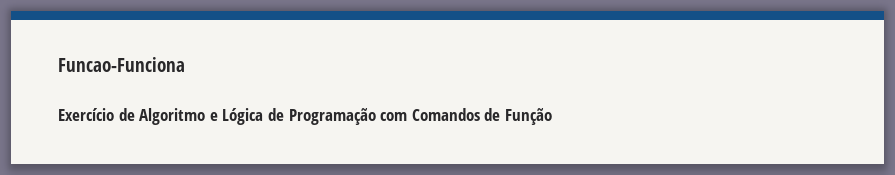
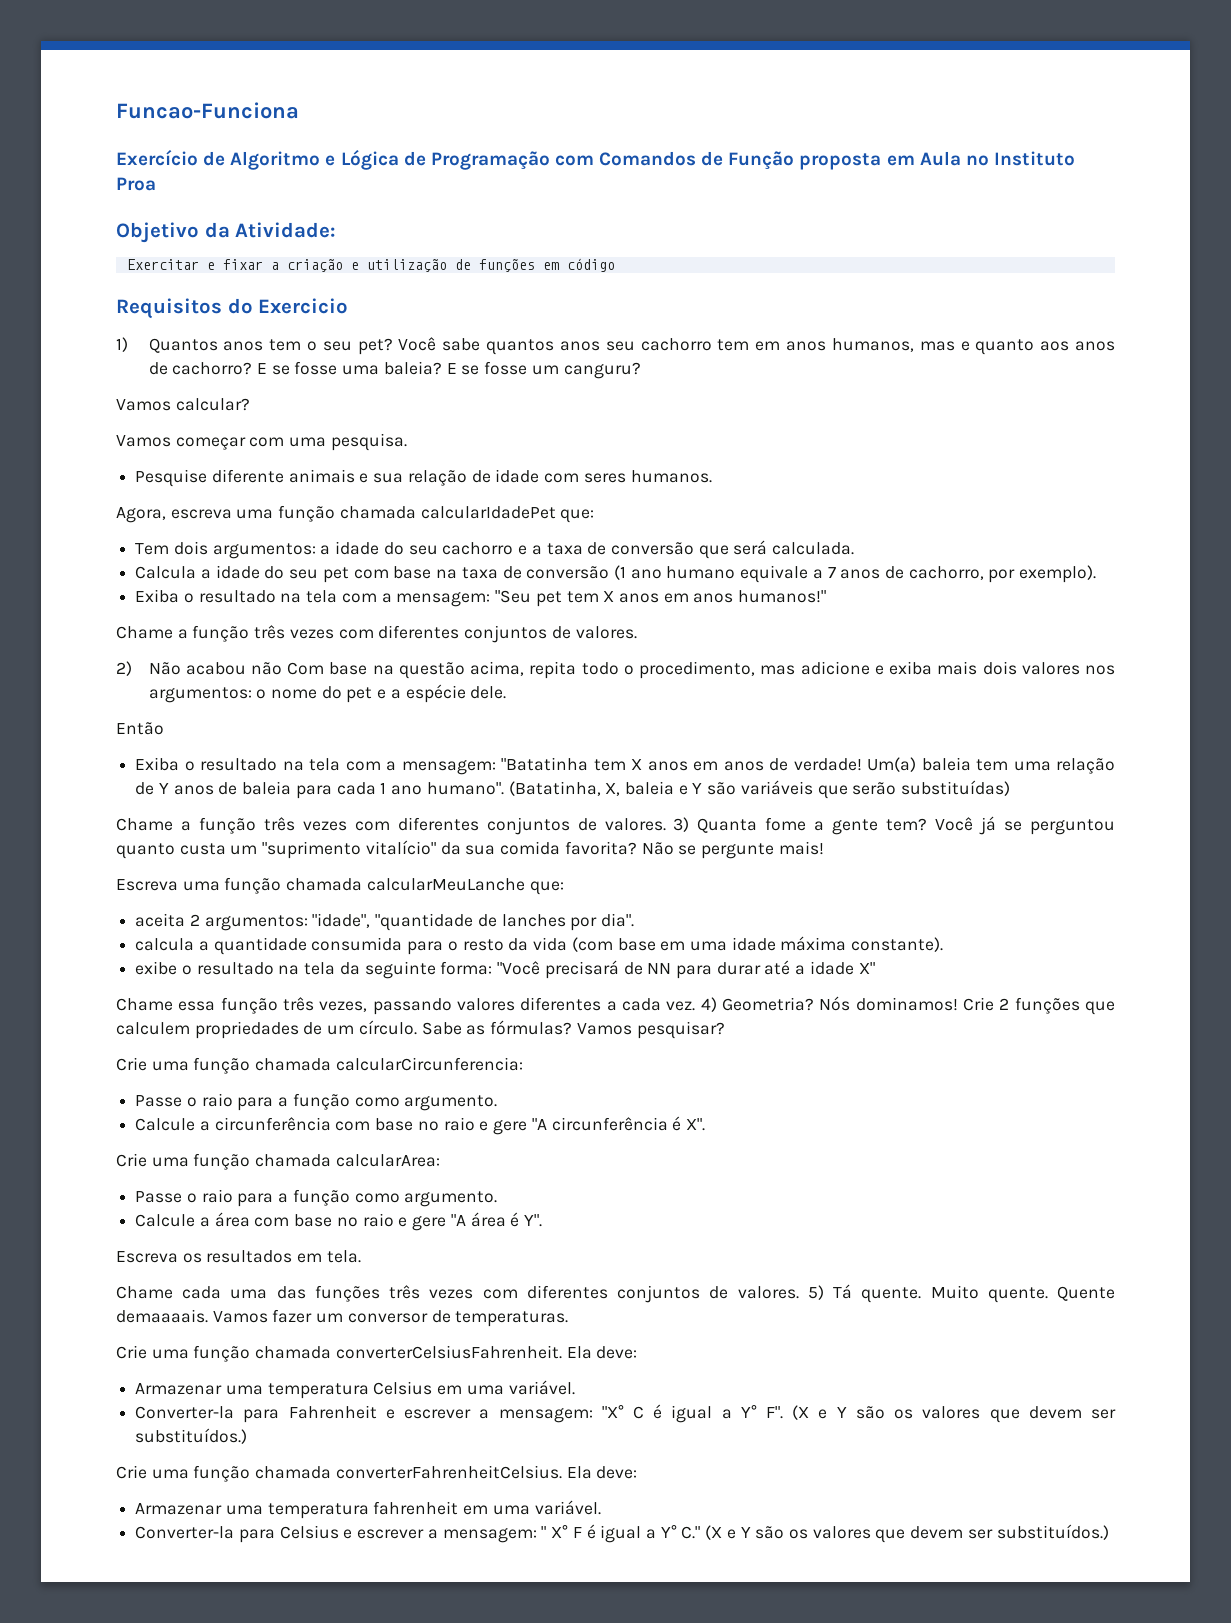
- Exercício de Algoritmo e Lógica de Programação com Comandos de Função
+ Exercício de Algoritmo e Lógica de Programação com Comandos de Função proposta em Aula no Instituto Proa
+ Objetivo da Atividade:
+ Exercitar e fixar a criação e utilização de funções em código
+ Requisitos do Exercicio
+ 1) Quantos anos tem o seu pet? Você sabe quantos anos seu cachorro tem em anos humanos, mas e quanto aos anos de cachorro? E se fosse uma baleia? E se fosse um canguru?
+ Vamos calcular?
+ Vamos começar com uma pesquisa.
+ Pesquise diferente animais e sua relação de idade com seres humanos.
+ Agora, escreva uma função chamada calcularIdadePet que:
+ Tem dois argumentos: a idade do seu cachorro e a taxa de conversão que será calculada.
+ Calcula a idade do seu pet com base na taxa de conversão (1 ano humano equivale a 7 anos de cachorro, por exemplo).
+ Exiba o resultado na tela com a mensagem: "Seu pet tem X anos em anos humanos!"
+ Chame a função três vezes com diferentes conjuntos de valores.
+ 2) Não acabou não Com base na questão acima, repita todo o procedimento, mas adicione e exiba mais dois valores nos argumentos: o nome do pet e a espécie dele.
+ Então
+ Exiba o resultado na tela com a mensagem: "Batatinha tem X anos em anos de verdade! Um(a) baleia tem uma relação de Y anos de baleia para cada 1 ano humano". (Batatinha, X, baleia e Y são variáveis que serão substituídas)
+ Chame a função três vezes com diferentes conjuntos de valores. 3) Quanta fome a gente tem? Você já se perguntou quanto custa um "suprimento vitalício" da sua comida favorita? Não se pergunte mais!
+ Escreva uma função chamada calcularMeuLanche que:
+ aceita 2 argumentos: "idade", "quantidade de lanches por dia".
+ calcula a quantidade consumida para o resto da vida (com base em uma idade máxima constante).
+ exibe o resultado na tela da seguinte forma: "Você precisará de NN para durar até a idade X"
+ Chame essa função três vezes, passando valores diferentes a cada vez. 4) Geometria? Nós dominamos! Crie 2 funções que calculem propriedades de um círculo. Sabe as fórmulas? Vamos pesquisar?
+ Crie uma função chamada calcularCircunferencia:
+ Passe o raio para a função como argumento.
+ Calcule a circunferência com base no raio e gere "A circunferência é X".
+ Crie uma função chamada calcularArea:
+ Passe o raio para a função como argumento.
+ Calcule a área com base no raio e gere "A área é Y".
+ Escreva os resultados em tela.
+ Chame cada uma das funções três vezes com diferentes conjuntos de valores. 5) Tá quente. Muito quente. Quente demaaaais. Vamos fazer um conversor de temperaturas.
+ Crie uma função chamada converterCelsiusFahrenheit. Ela deve:
+ Armazenar uma temperatura Celsius em uma variável.
+ Converter-la para Fahrenheit e escrever a mensagem: "X° C é igual a Y° F". (X e Y são os valores que devem ser substituídos.)
+ Crie uma função chamada converterFahrenheitCelsius. Ela deve:
+ Armazenar uma temperatura fahrenheit em uma variável.
+ Converter-la para Celsius e escrever a mensagem: " X° F é igual a Y° C." (X e Y são os valores que devem ser substituídos.)

